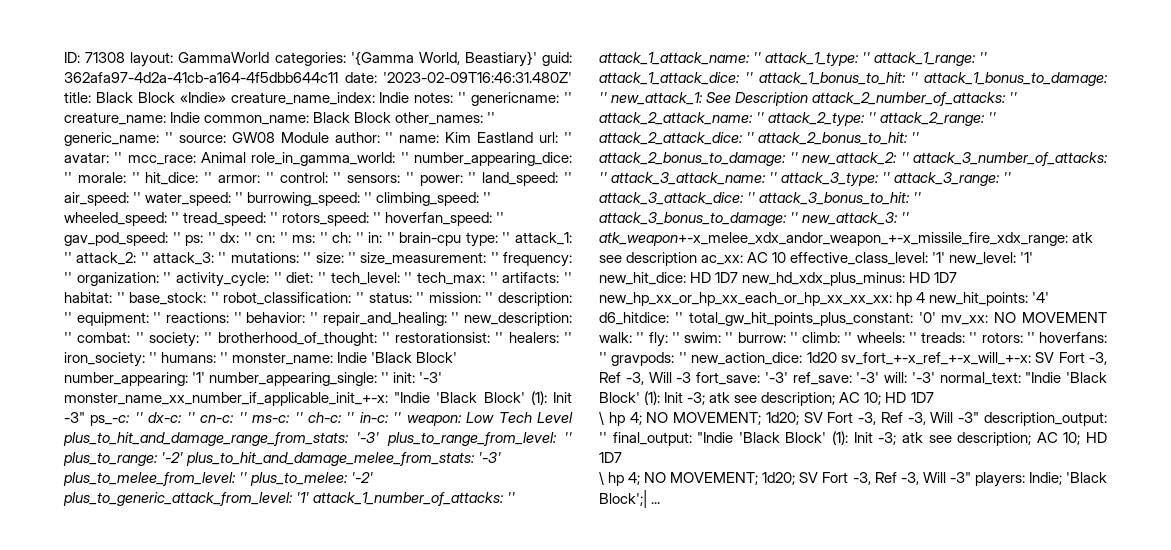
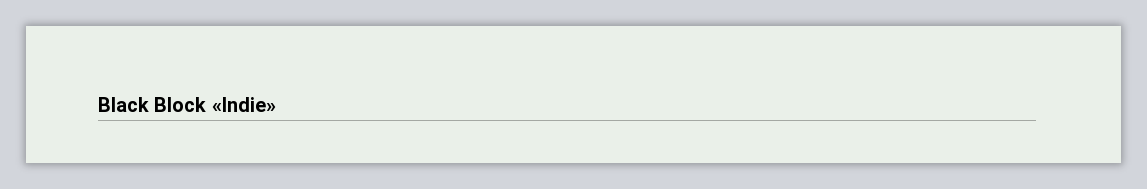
- ID: 71308 layout: GammaWorld categories: '{Gamma World, Beastiary}' guid: 362afa97-4d2a-41cb-a164-4f5dbb644c11 date: '2023-02-09T16:46:31.480Z' title: Black Block «Indie» creature_name_index: Indie notes: '' genericname: '' creature_name: Indie common_name: Black Block other_names: '' generic_name: '' source: GW08 Module author: '' name: Kim Eastland url: '' avatar: '' mcc_race: Animal role_in_gamma_world: '' number_appearing_dice: '' morale: '' hit_dice: '' armor: '' control: '' sensors: '' power: '' land_speed: '' air_speed: '' water_speed: '' burrowing_speed: '' climbing_speed: '' wheeled_speed: '' tread_speed: '' rotors_speed: '' hoverfan_speed: '' gav_pod_speed: '' ps: '' dx: '' cn: '' ms: '' ch: '' in: '' brain-cpu type: '' attack_1: '' attack_2: '' attack_3: '' mutations: '' size: '' size_measurement: '' frequency: '' organization: '' activity_cycle: '' diet: '' tech_level: '' tech_max: '' artifacts: '' habitat: '' base_stock: '' robot_classification: '' status: '' mission: '' description: '' equipment: '' reactions: '' behavior: '' repair_and_healing: '' new_description: '' combat: '' society: '' brotherhood_of_thought: '' restorationsist: '' healers: '' iron_society: '' humans: '' monster_name: Indie 'Black Block' number_appearing: '1' number_appearing_single: '' init: '-3' monster_name_xx_number_if_applicable_init_+-x: "Indie 'Black Block' (1): Init -3" ps_-c: '' dx-c: '' cn-c: '' ms-c: '' ch-c: '' in-c: '' weapon: Low Tech Level plus_to_hit_and_damage_range_from_stats: '-3' plus_to_range_from_level: '' plus_to_range: '-2' plus_to_hit_and_damage_melee_from_stats: '-3' plus_to_melee_from_level: '' plus_to_melee: '-2' plus_to_generic_attack_from_level: '1' attack_1_number_of_attacks: '' attack_1_attack_name: '' attack_1_type: '' attack_1_range: '' attack_1_attack_dice: '' attack_1_bonus_to_hit: '' attack_1_bonus_to_damage: '' new_attack_1: See Description attack_2_number_of_attacks: '' attack_2_attack_name: '' attack_2_type: '' attack_2_range: '' attack_2_attack_dice: '' attack_2_bonus_to_hit: '' attack_2_bonus_to_damage: '' new_attack_2: '' attack_3_number_of_attacks: '' attack_3_attack_name: '' attack_3_type: '' attack_3_range: '' attack_3_attack_dice: '' attack_3_bonus_to_hit: '' attack_3_bonus_to_damage: '' new_attack_3: '' atk_weapon+-x_melee_xdx_andor_weapon_+-x_missile_fire_xdx_range: atk see description ac_xx: AC 10 effective_class_level: '1' new_level: '1' new_hit_dice: HD 1D7 new_hd_xdx_plus_minus: HD 1D7 new_hp_xx_or_hp_xx_each_or_hp_xx_xx_xx: hp 4 new_hit_points: '4' d6_hitdice: '' total_gw_hit_points_plus_constant: '0' mv_xx: NO MOVEMENT walk: '' fly: '' swim: '' burrow: '' climb: '' wheels: '' treads: '' rotors: '' hoverfans: '' gravpods: '' new_action_dice: 1d20 sv_fort_+-x_ref_+-x_will_+-x: SV Fort -3, Ref -3, Will -3 fort_save: '-3' ref_save: '-3' will: '-3' normal_text: "Indie 'Black Block' (1): Init -3; atk see description; AC 10; HD 1D7
- \ hp 4; NO MOVEMENT; 1d20; SV Fort -3, Ref -3, Will -3" description_output: '' final_output: "Indie 'Black Block' (1): Init -3; atk see description; AC 10; HD 1D7
- \ hp 4; NO MOVEMENT; 1d20; SV Fort -3, Ref -3, Will -3" players: Indie; 'Black Block';| ...
+ Black Block «Indie»

